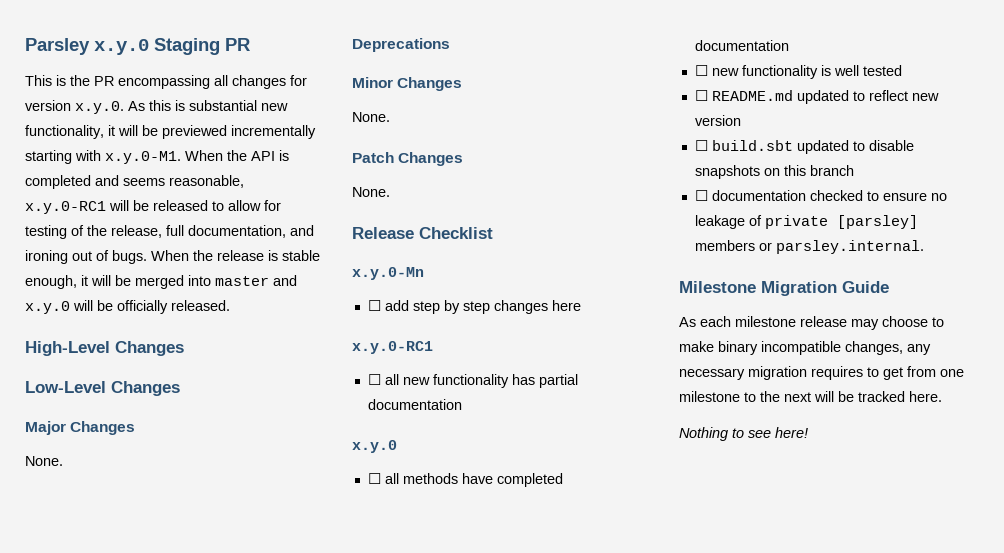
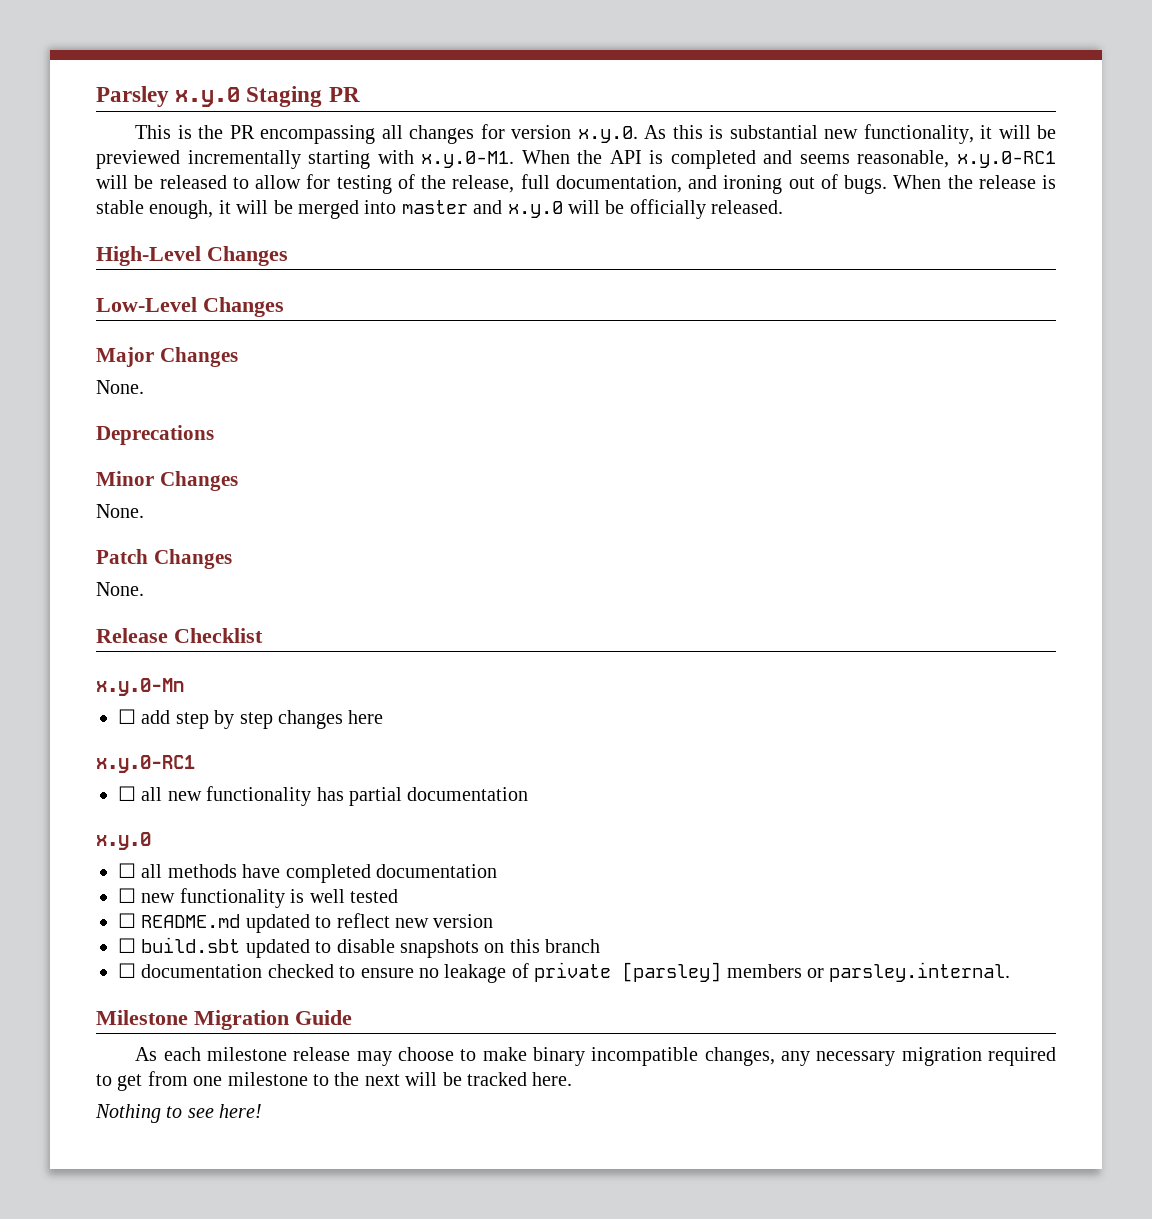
- As each milestone release may choose to make binary incompatible changes, any necessary migration requires to get from one milestone to the next will be tracked here.
+ As each milestone release may choose to make binary incompatible changes, any necessary migration required to get from one milestone to the next will be tracked here.

